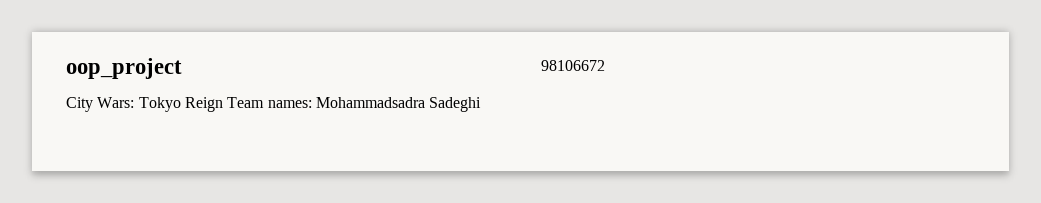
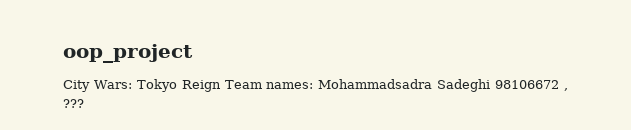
- City Wars: Tokyo Reign Team names: Mohammadsadra Sadeghi 98106672
+ City Wars: Tokyo Reign Team names: Mohammadsadra Sadeghi 98106672 , ???

